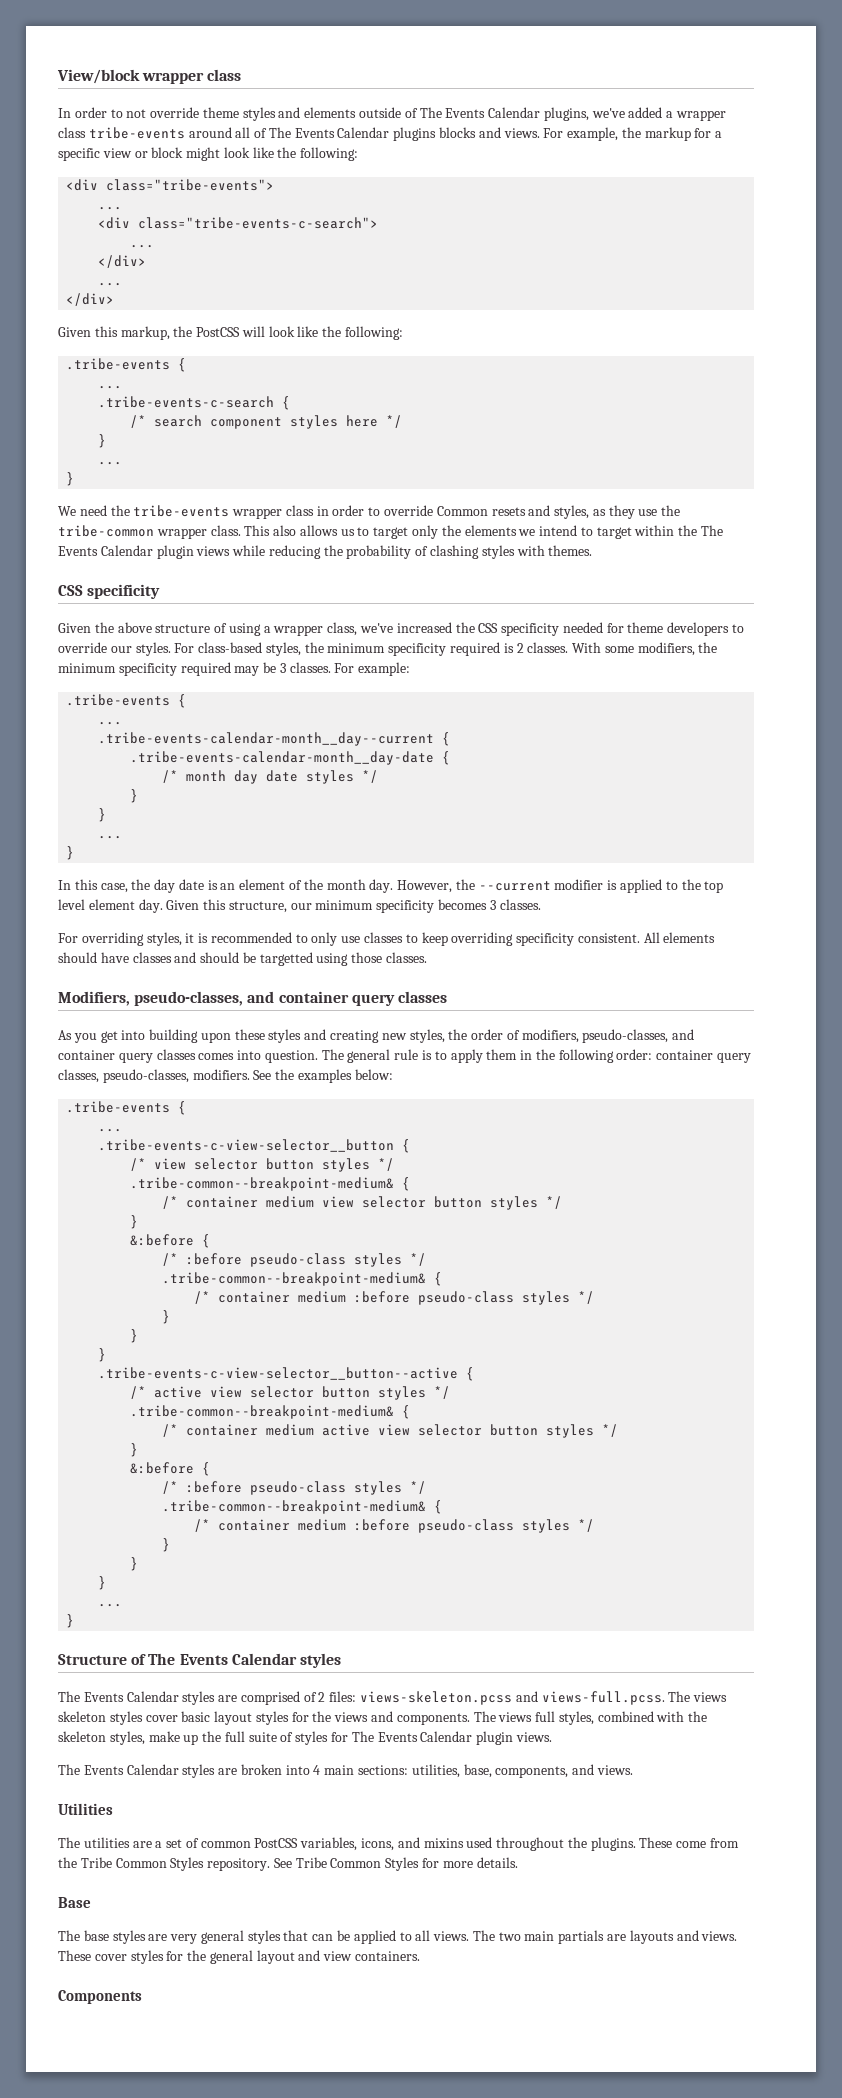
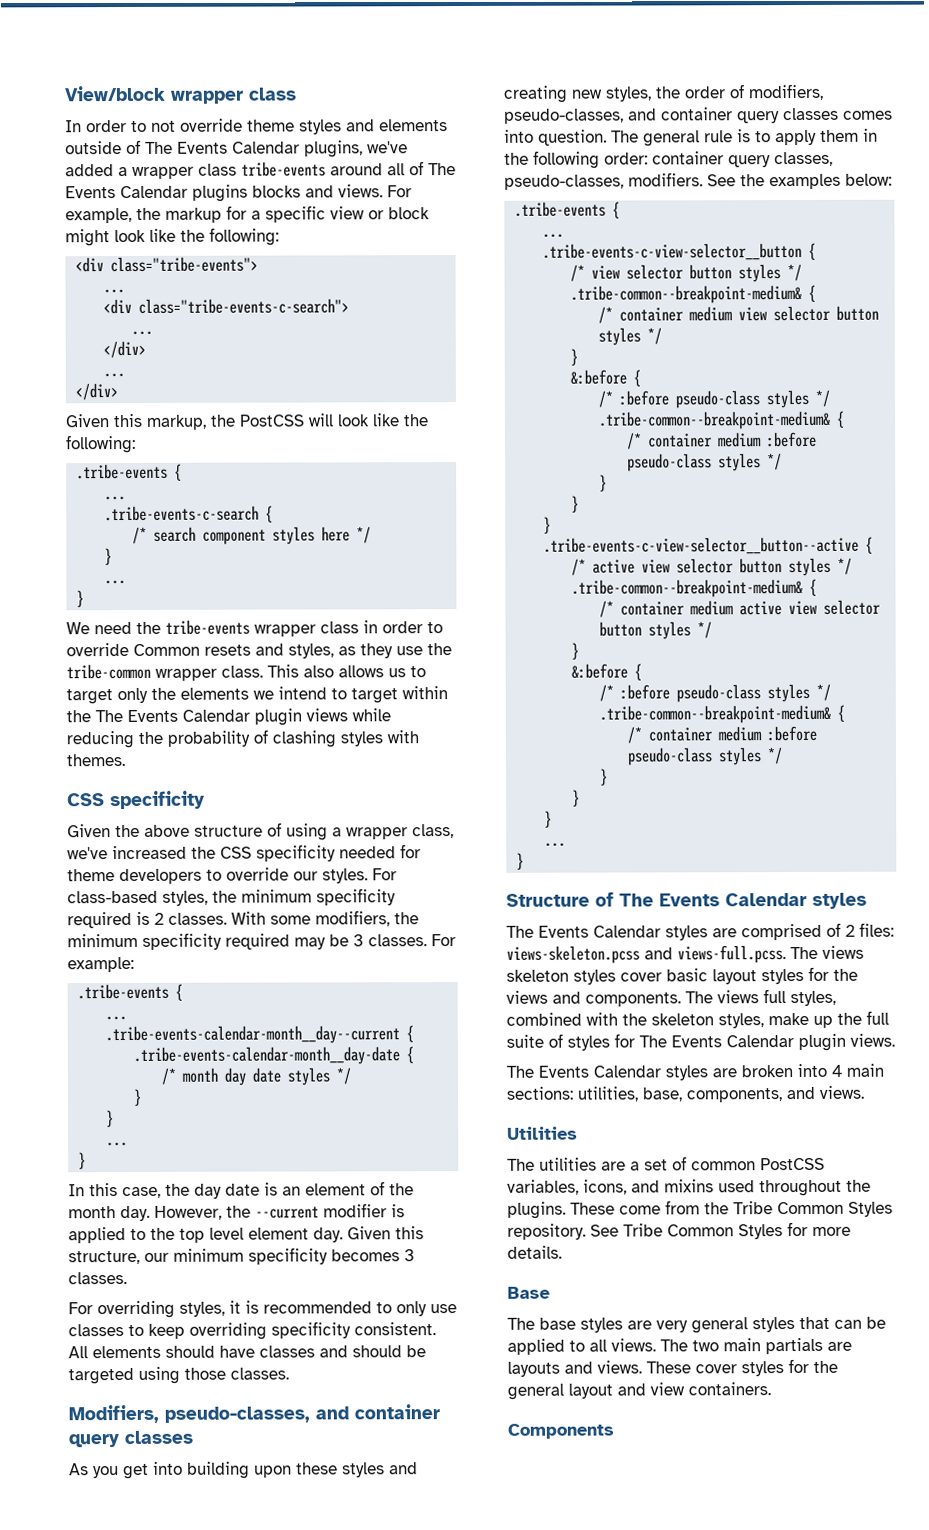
- All elements should have classes and should be targetted using those classes.
+ All elements should have classes and should be targeted using those classes.

